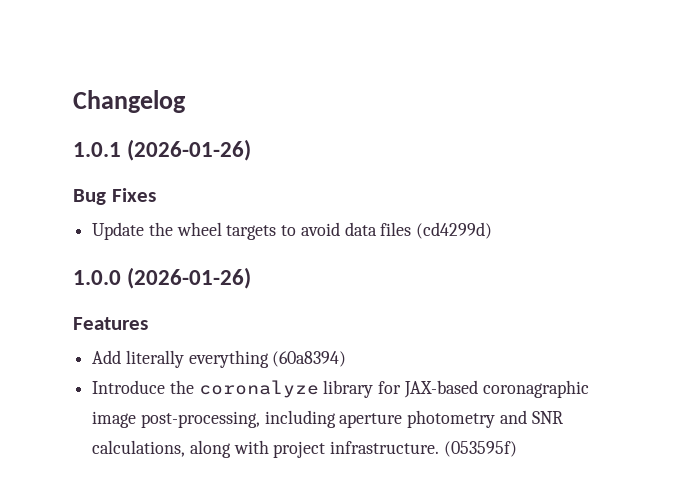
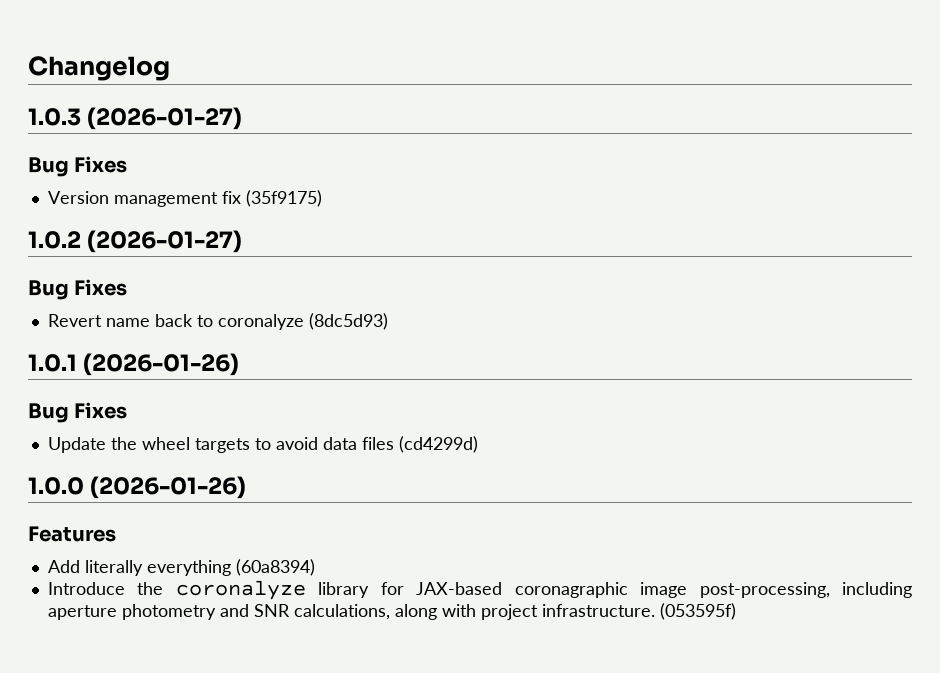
+ 1.0.3 (2026-01-27)
+ Bug Fixes
+ Version management fix (35f9175)
+ 1.0.2 (2026-01-27)
+ Bug Fixes
+ Revert name back to coronalyze (8dc5d93)

